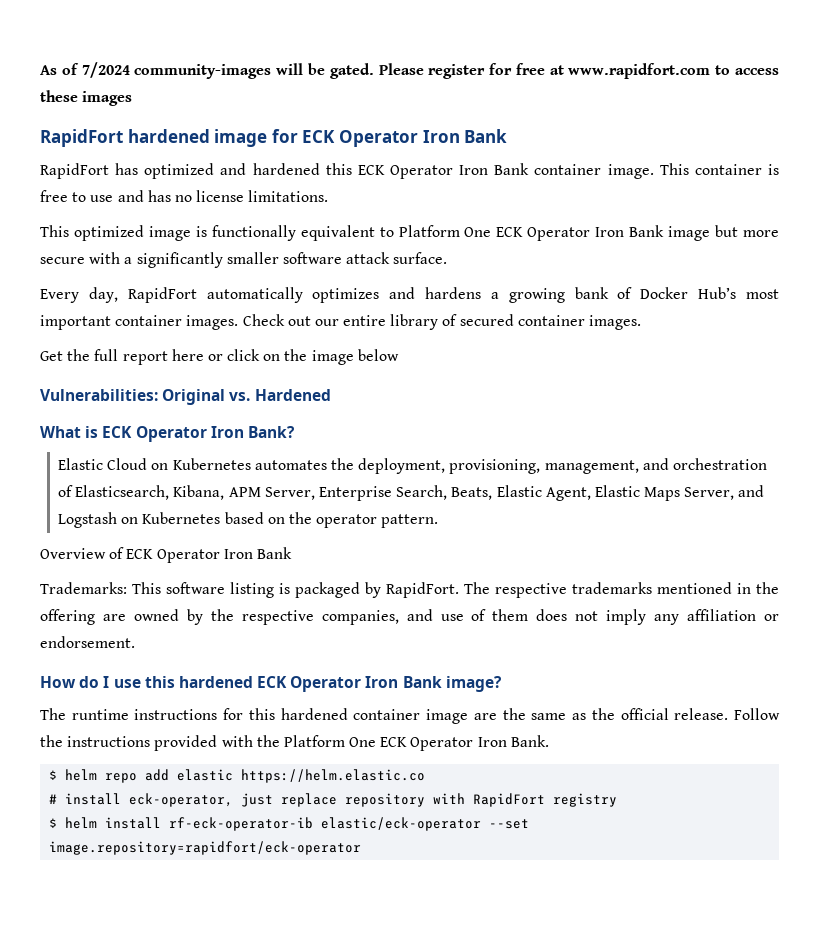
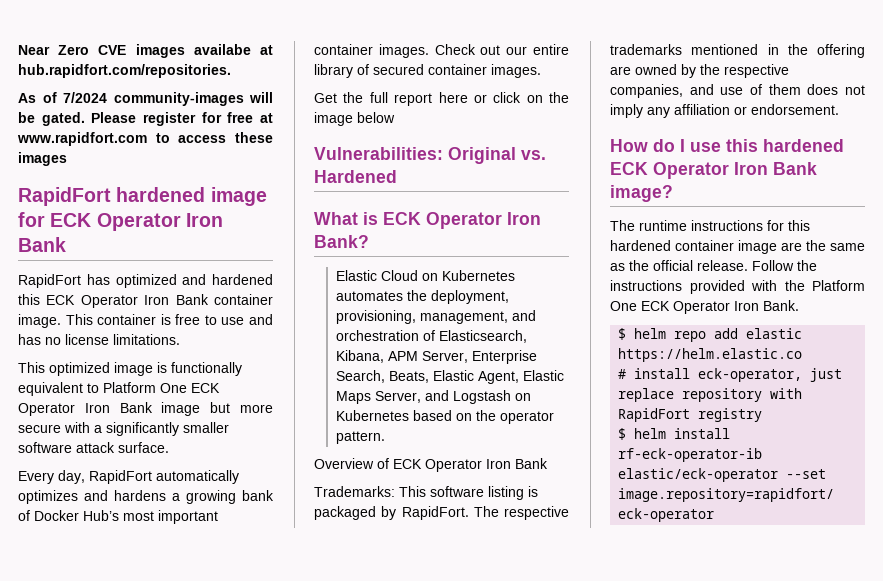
+ Near Zero CVE images availabe at hub.rapidfort.com/repositories.

